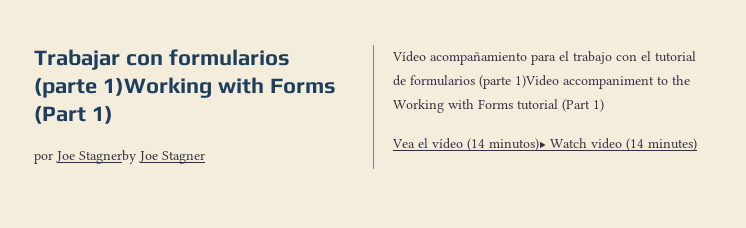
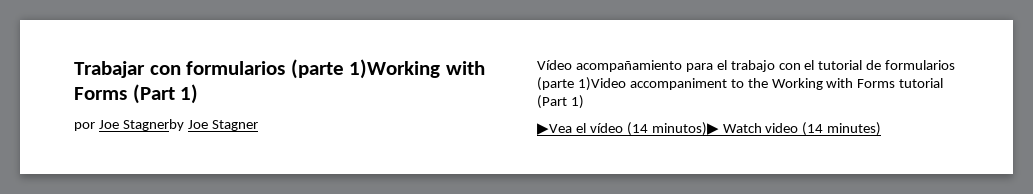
- Vea el vídeo (14 minutos)▶ Watch video (14 minutes)
+ ▶Vea el vídeo (14 minutos)▶ Watch video (14 minutes)

